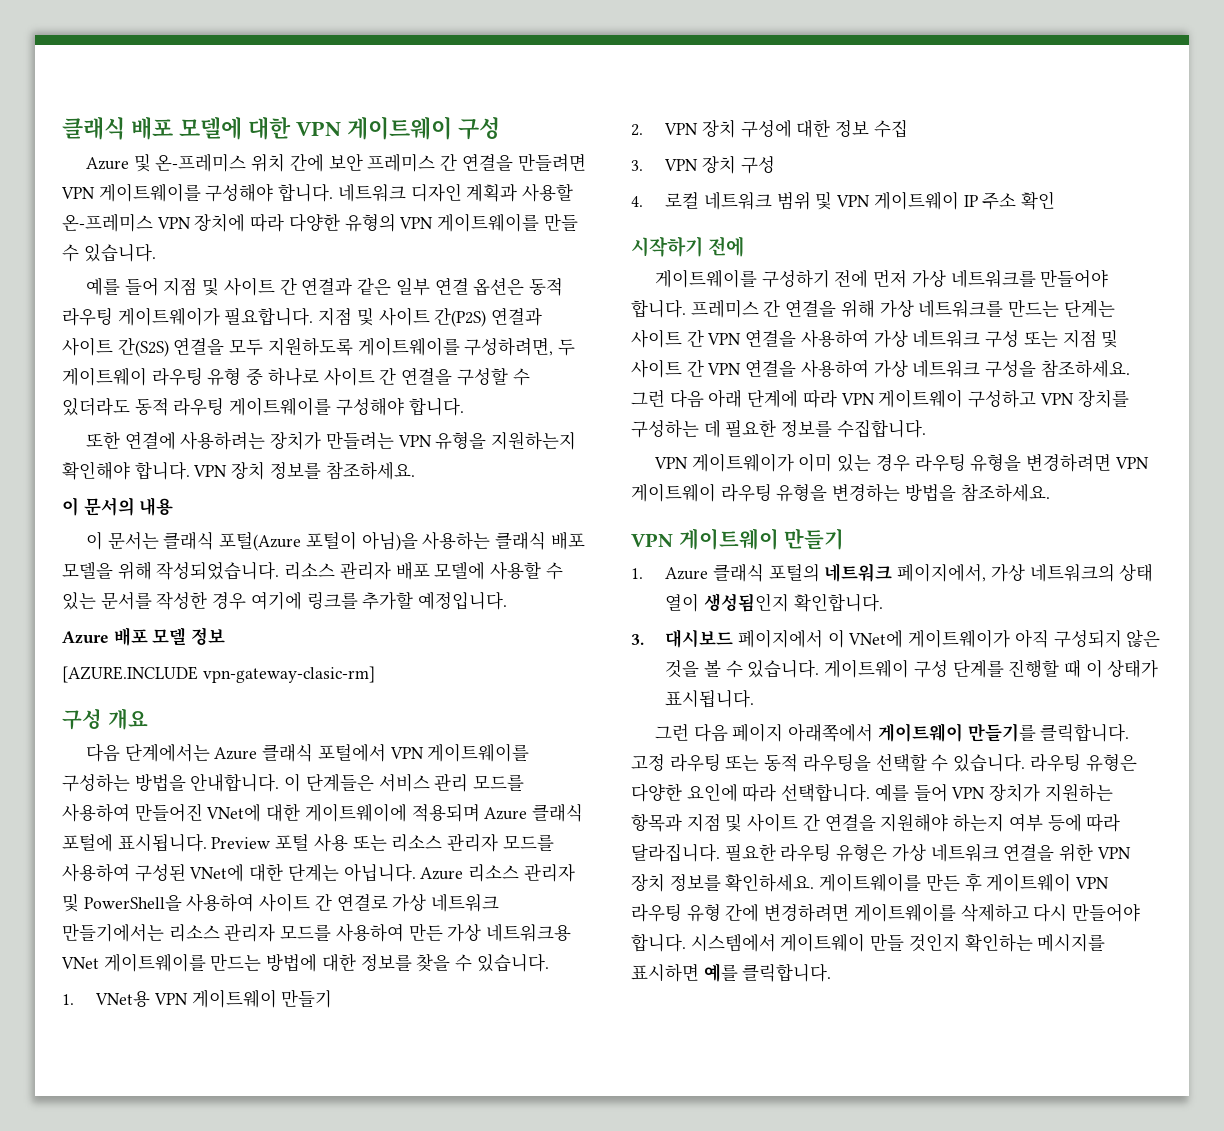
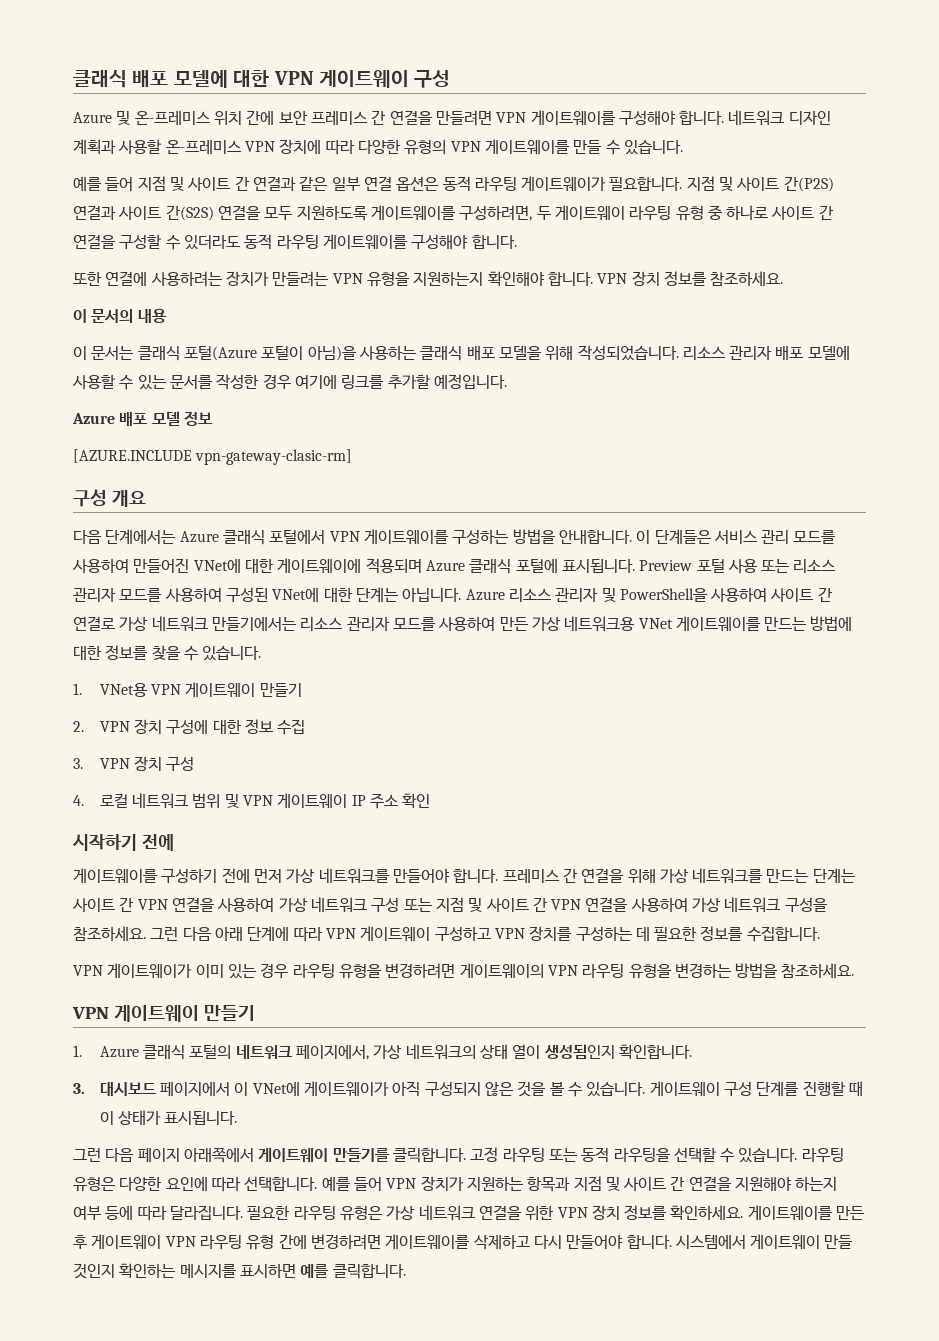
- VPN 게이트웨이가 이미 있는 경우 라우팅 유형을 변경하려면 VPN 게이트웨이 라우팅 유형을 변경하는 방법을 참조하세요.
+ VPN 게이트웨이가 이미 있는 경우 라우팅 유형을 변경하려면 게이트웨이의 VPN 라우팅 유형을 변경하는 방법을 참조하세요.

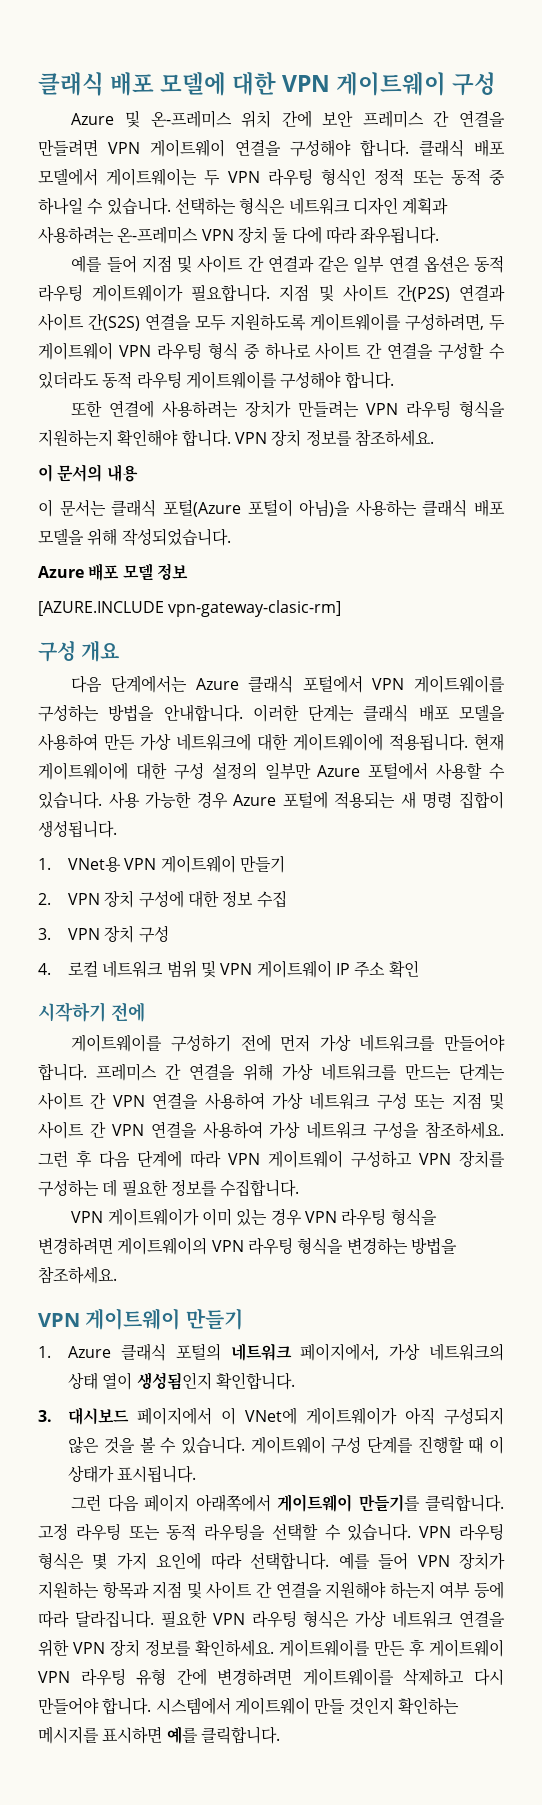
- Azure 및 온-프레미스 위치 간에 보안 프레미스 간 연결을 만들려면 VPN 게이트웨이를 구성해야 합니다. 네트워크 디자인 계획과 사용할 온-프레미스 VPN 장치에 따라 다양한 유형의 VPN 게이트웨이를 만들 수 있습니다.
+ Azure 및 온-프레미스 위치 간에 보안 프레미스 간 연결을 만들려면 VPN 게이트웨이 연결을 구성해야 합니다. 클래식 배포 모델에서 게이트웨이는 두 VPN 라우팅 형식인 정적 또는 동적 중 하나일 수 있습니다. 선택하는 형식은 네트워크 디자인 계획과 사용하려는 온-프레미스 VPN 장치 둘 다에 따라 좌우됩니다.
- 지점 및 사이트 간(P2S) 연결과 사이트 간(S2S) 연결을 모두 지원하도록 게이트웨이를 구성하려면, 두 게이트웨이 라우팅 유형 중 하나로 사이트 간 연결을 구성할 수 있더라도 동적 라우팅 게이트웨이를 구성해야 합니다.
+ 지점 및 사이트 간(P2S) 연결과 사이트 간(S2S) 연결을 모두 지원하도록 게이트웨이를 구성하려면, 두 게이트웨이 VPN 라우팅 형식 중 하나로 사이트 간 연결을 구성할 수 있더라도 동적 라우팅 게이트웨이를 구성해야 합니다.
- 또한 연결에 사용하려는 장치가 만들려는 VPN 유형을 지원하는지 확인해야 합니다.
+ 또한 연결에 사용하려는 장치가 만들려는 VPN 라우팅 형식을 지원하는지 확인해야 합니다.
- 리소스 관리자 배포 모델에 사용할 수 있는 문서를 작성한 경우 여기에 링크를 추가할 예정입니다.
- 이 단계들은 서비스 관리 모드를 사용하여 만들어진 VNet에 대한 게이트웨이에 적용되며 Azure 클래식 포털에 표시됩니다. Preview 포털 사용 또는 리소스 관리자 모드를 사용하여 구성된 VNet에 대한 단계는 아닙니다. Azure 리소스 관리자 및 PowerShell을 사용하여 사이트 간 연결로 가상 네트워크 만들기에서는 리소스 관리자 모드를 사용하여 만든 가상 네트워크용 VNet 게이트웨이를 만드는 방법에 대한 정보를 찾을 수 있습니다.
+ 이러한 단계는 클래식 배포 모델을 사용하여 만든 가상 네트워크에 대한 게이트웨이에 적용됩니다. 현재 게이트웨이에 대한 구성 설정의 일부만 Azure 포털에서 사용할 수 있습니다. 사용 가능한 경우 Azure 포털에 적용되는 새 명령 집합이 생성됩니다.
- 그런 다음 아래 단계에 따라 VPN 게이트웨이 구성하고 VPN 장치를 구성하는 데 필요한 정보를 수집합니다.
+ 그런 후 다음 단계에 따라 VPN 게이트웨이 구성하고 VPN 장치를 구성하는 데 필요한 정보를 수집합니다.
- VPN 게이트웨이가 이미 있는 경우 라우팅 유형을 변경하려면 게이트웨이의 VPN 라우팅 유형을 변경하는 방법을 참조하세요.
+ VPN 게이트웨이가 이미 있는 경우 VPN 라우팅 형식을 변경하려면 게이트웨이의 VPN 라우팅 형식을 변경하는 방법을 참조하세요.
- 라우팅 유형은 다양한 요인에 따라 선택합니다.
+ VPN 라우팅 형식은 몇 가지 요인에 따라 선택합니다.
- 필요한 라우팅 유형은 가상 네트워크 연결을 위한 VPN 장치 정보를 확인하세요.
+ 필요한 VPN 라우팅 형식은 가상 네트워크 연결을 위한 VPN 장치 정보를 확인하세요.

